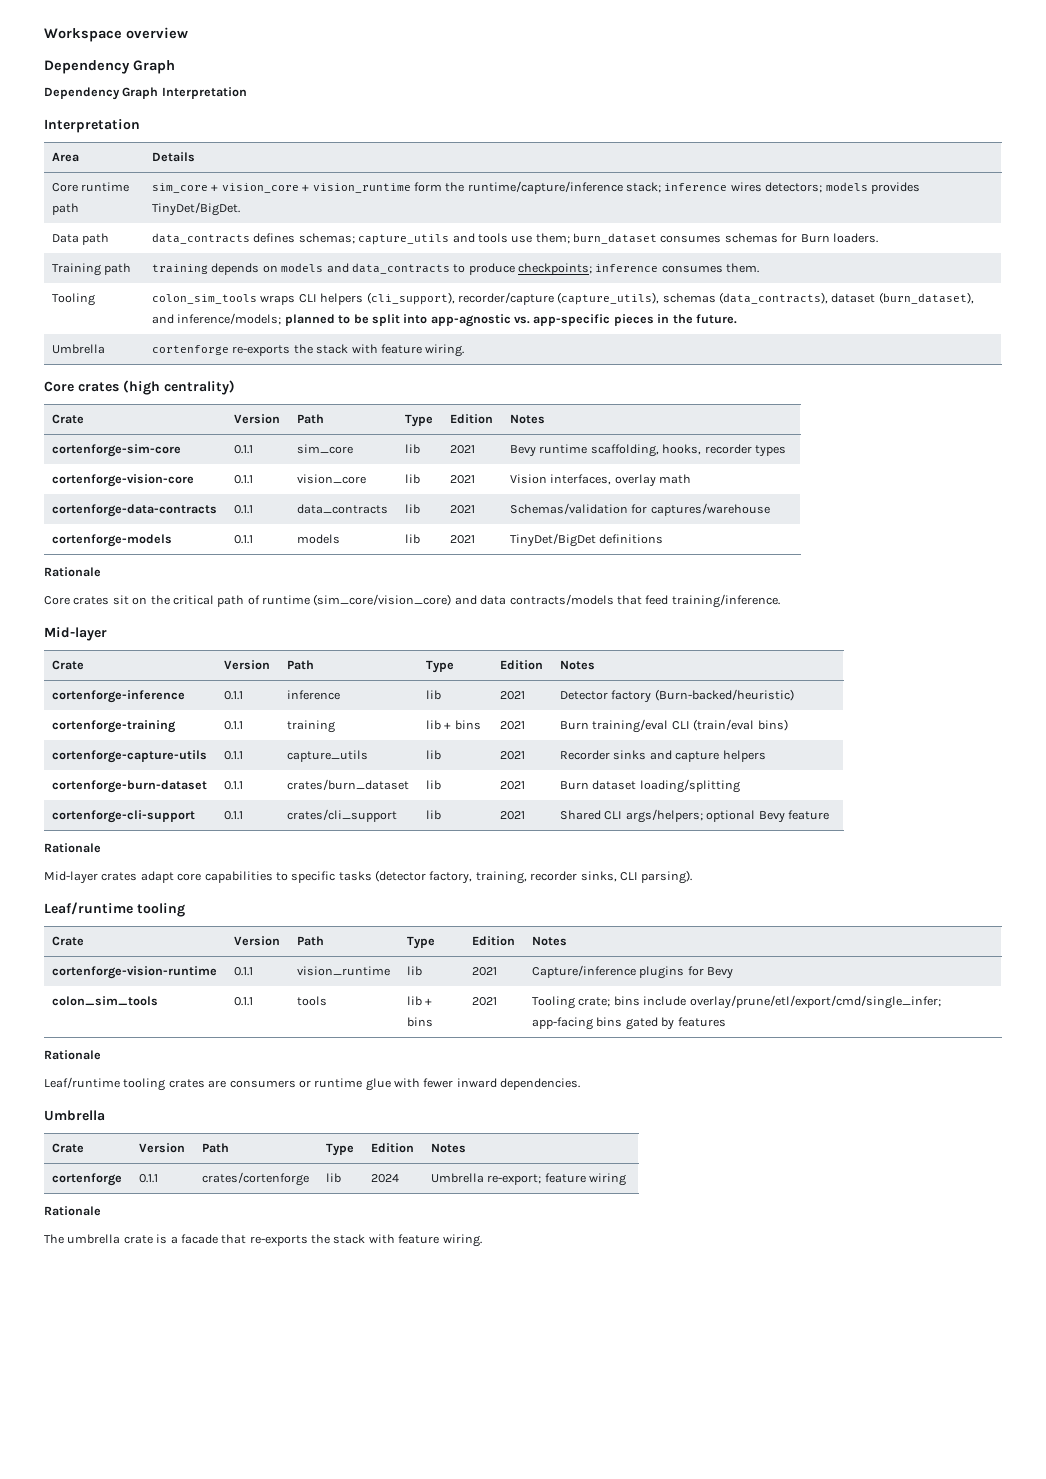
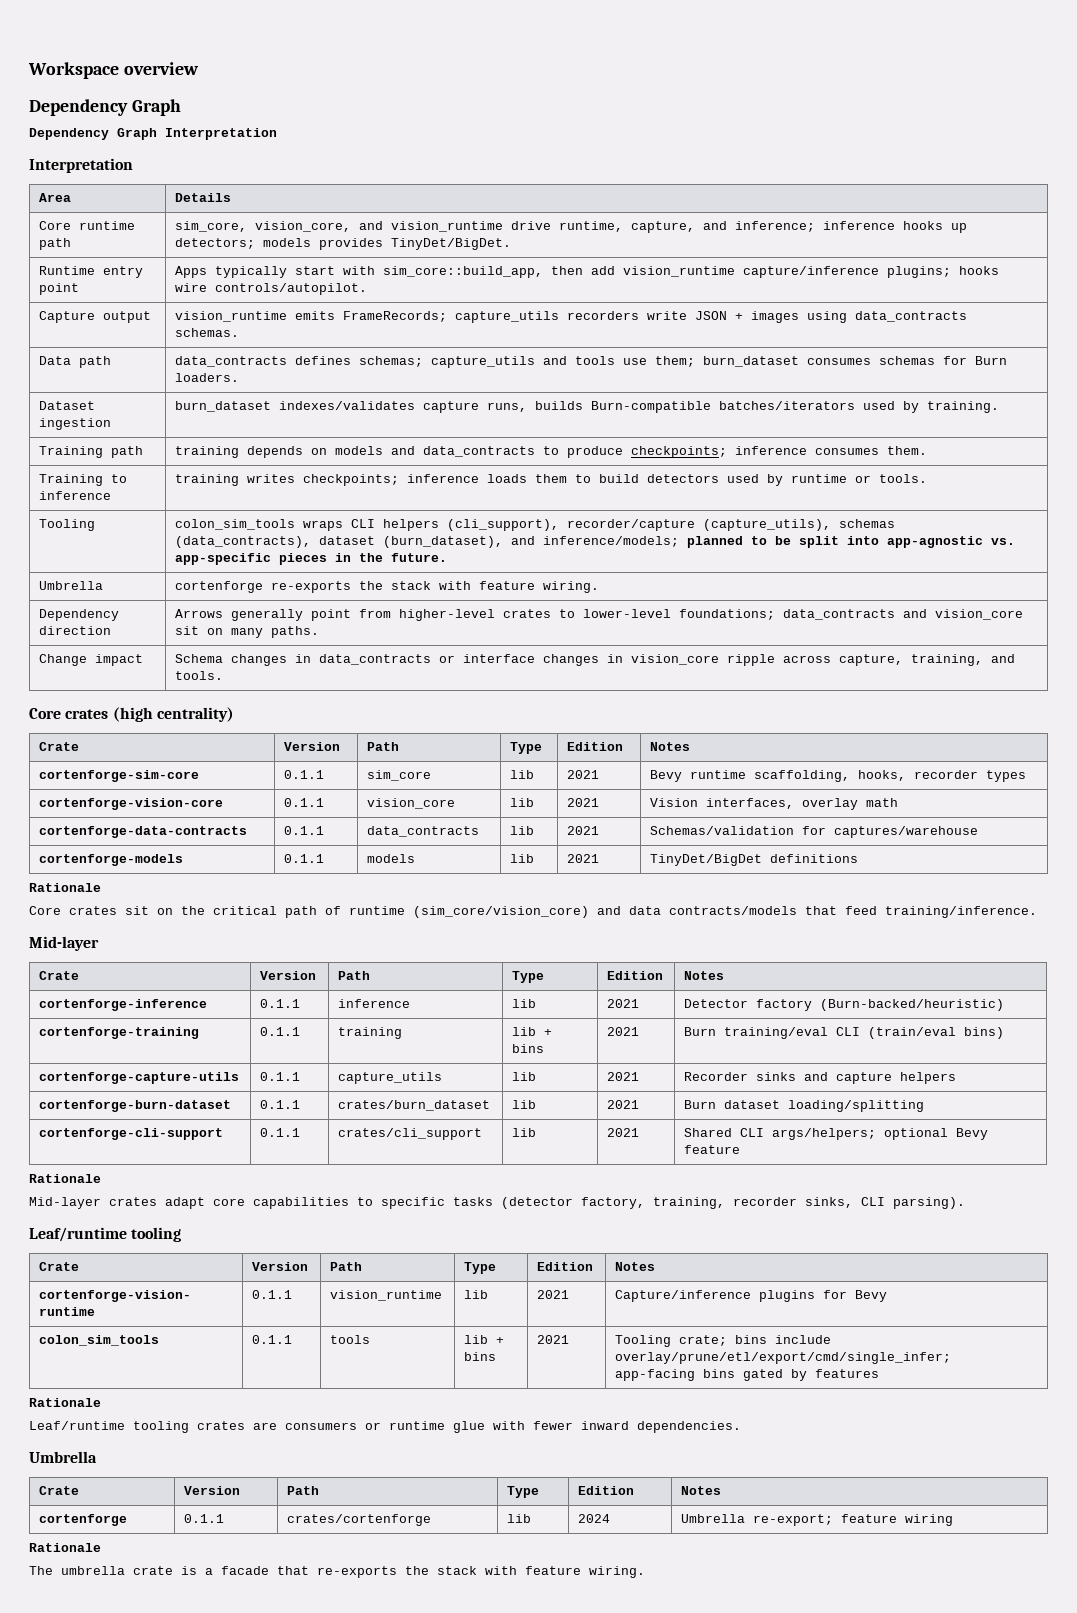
- Core runtime path | sim_core + vision_core + vision_runtime form the runtime/capture/inference stack; inference wires detectors; models provides TinyDet/BigDet.
+ Core runtime path | sim_core, vision_core, and vision_runtime drive runtime, capture, and inference; inference hooks up detectors; models provides TinyDet/BigDet.
+ Runtime entry point | Apps typically start with sim_core::build_app, then add vision_runtime capture/inference plugins; hooks wire controls/autopilot.
+ Capture output | vision_runtime emits FrameRecords; capture_utils recorders write JSON + images using data_contracts schemas.
+ Dataset ingestion | burn_dataset indexes/validates capture runs, builds Burn-compatible batches/iterators used by training.
+ Training to inference | training writes checkpoints; inference loads them to build detectors used by runtime or tools.
+ Dependency direction | Arrows generally point from higher-level crates to lower-level foundations; data_contracts and vision_core sit on many paths.
+ Change impact | Schema changes in data_contracts or interface changes in vision_core ripple across capture, training, and tools.

